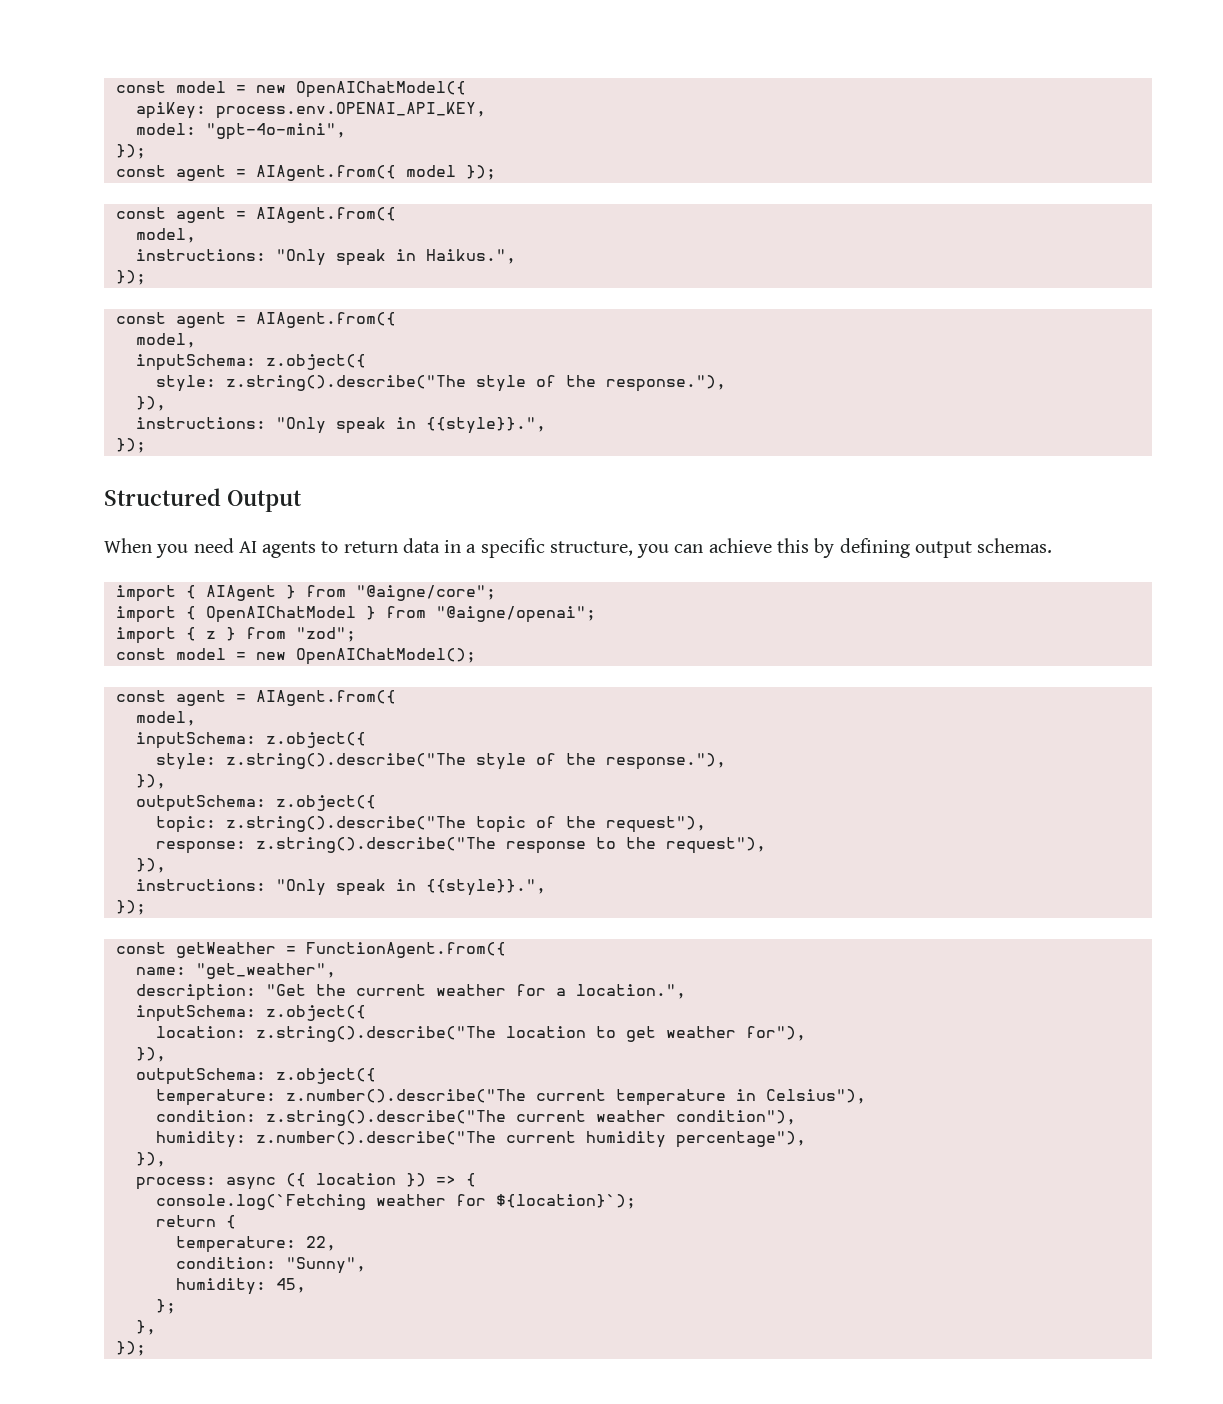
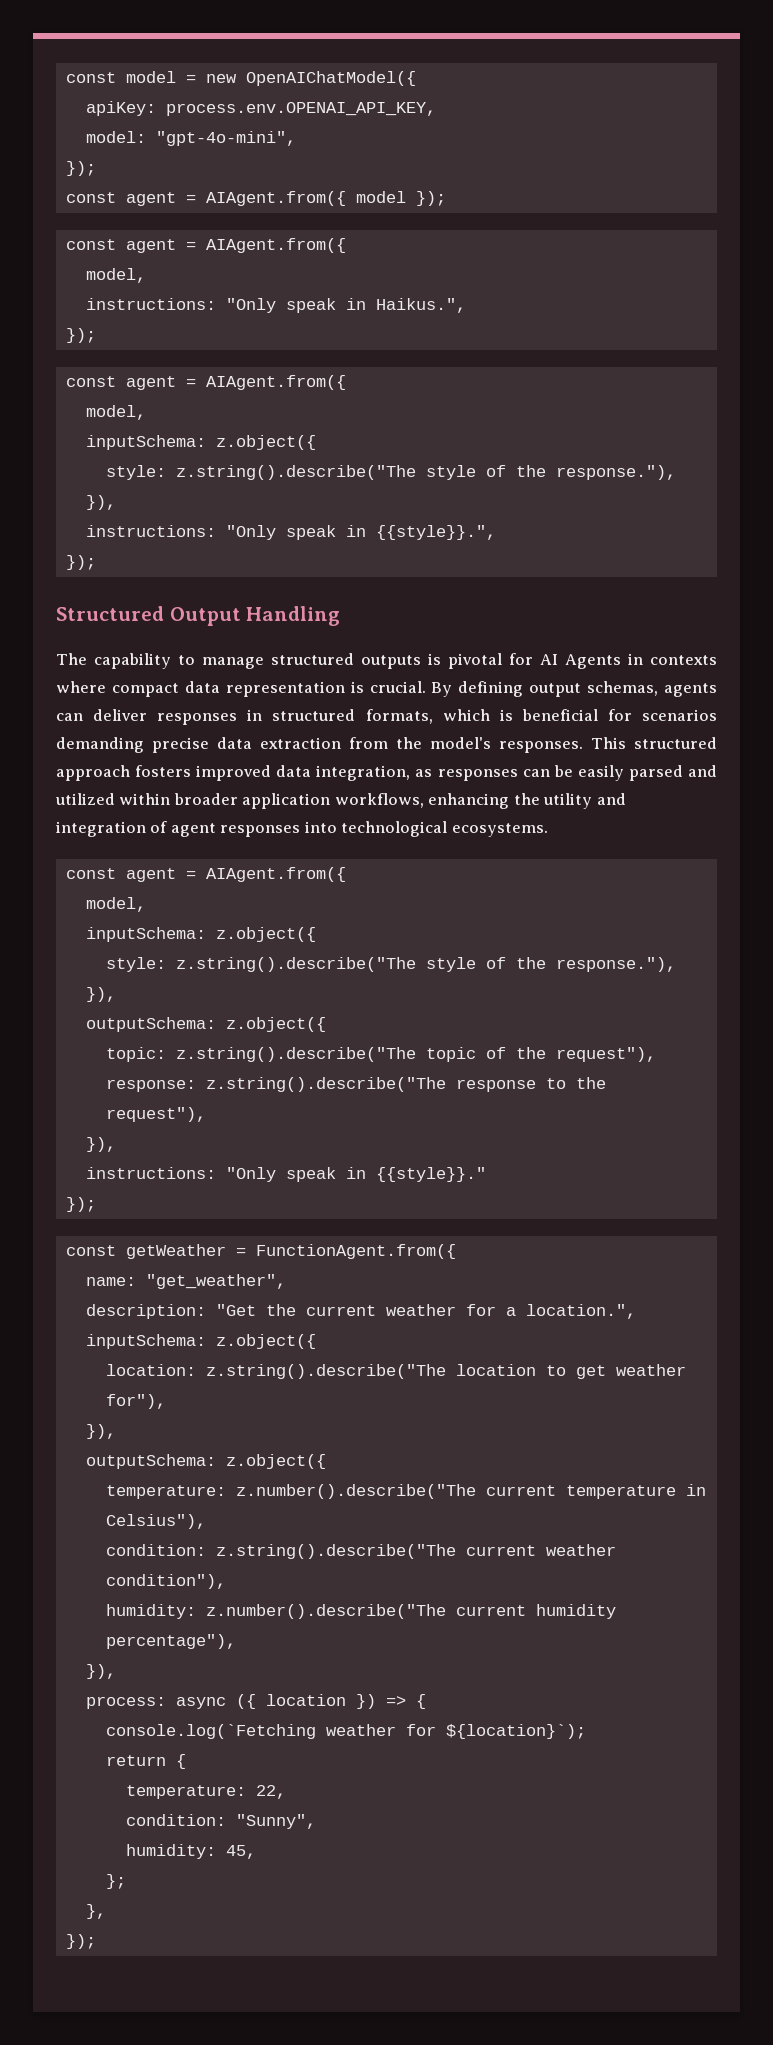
- Structured Output
- When you need AI agents to return data in a specific structure, you can achieve this by defining output schemas.
- import { AIAgent } from "@aigne/core";
- import { OpenAIChatModel } from "@aigne/openai";
- import { z } from "zod";
- const model = new OpenAIChatModel();
+ Structured Output Handling
+ The capability to manage structured outputs is pivotal for AI Agents in contexts where compact data representation is crucial. By defining output schemas, agents can deliver responses in structured formats, which is beneficial for scenarios demanding precise data extraction from the model's responses. This structured approach fosters improved data integration, as responses can be easily parsed and utilized within broader application workflows, enhancing the utility and integration of agent responses into technological ecosystems.
  response: z.string().describe("The response to the request"),
  }),
- instructions: "Only speak in {{style}}.",
+ instructions: "Only speak in {{style}}."

